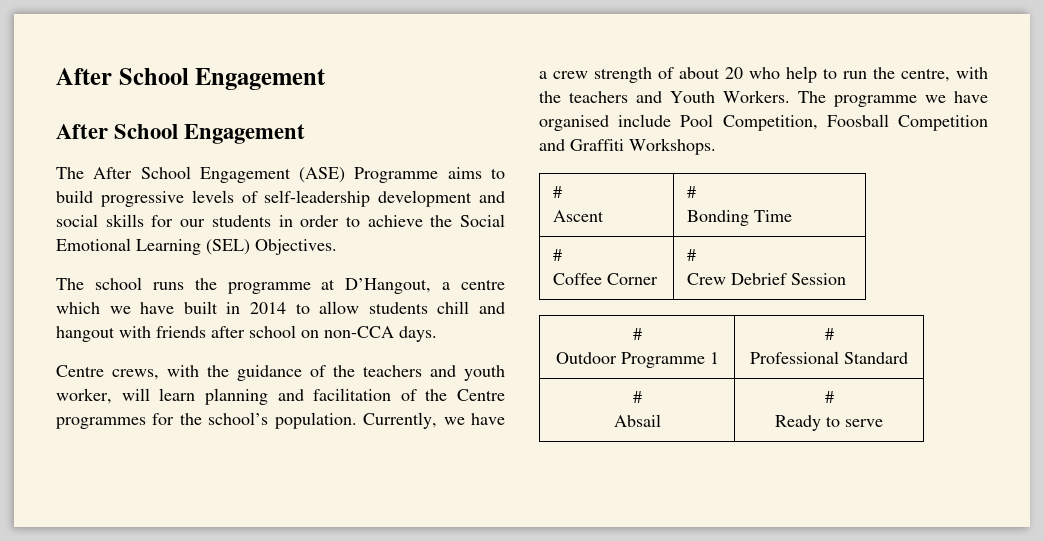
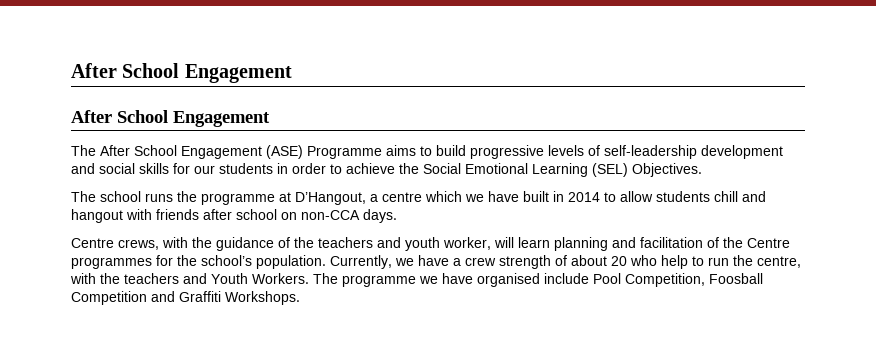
  The programme we have organised include Pool Competition, Foosball Competition and Graffiti Workshops.
- #
- Ascent | #
- Bonding Time
- #
- Coffee Corner | #
- Crew Debrief Session
- #
- Outdoor Programme 1 | #
- Professional Standard
- #
- Absail | #
- Ready to serve

